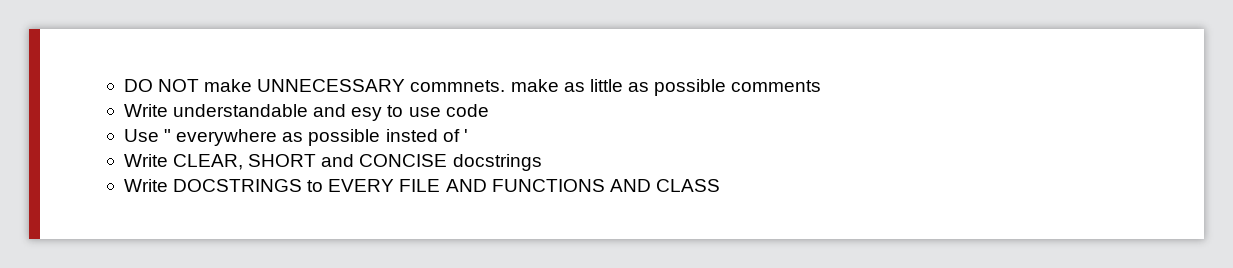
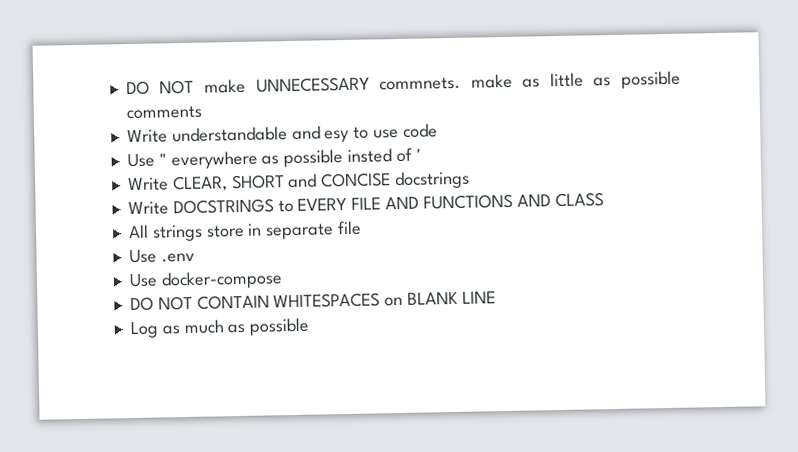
+ All strings store in separate file
+ Use .env
+ Use docker-compose
+ DO NOT CONTAIN WHITESPACES on BLANK LINE
+ Log as much as possible

